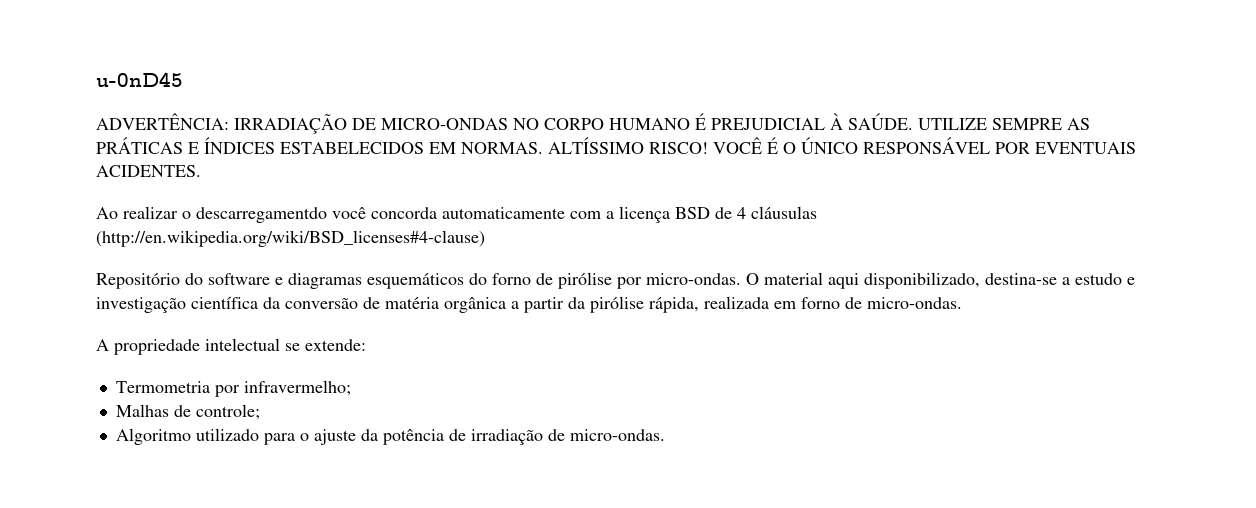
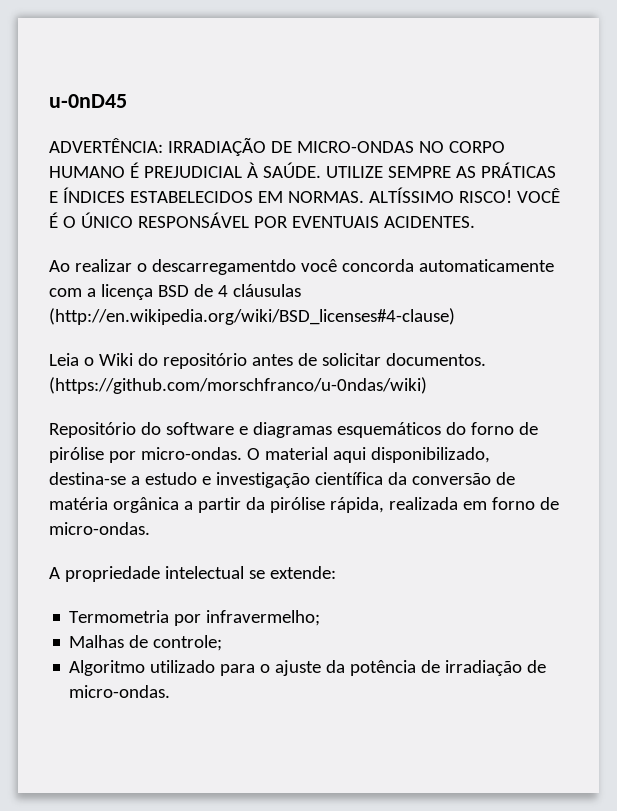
+ Leia o Wiki do repositório antes de solicitar documentos. (https://github.com/morschfranco/u-0ndas/wiki)

